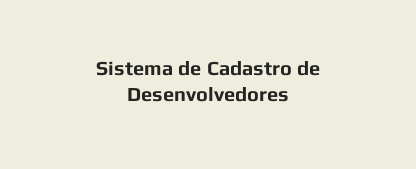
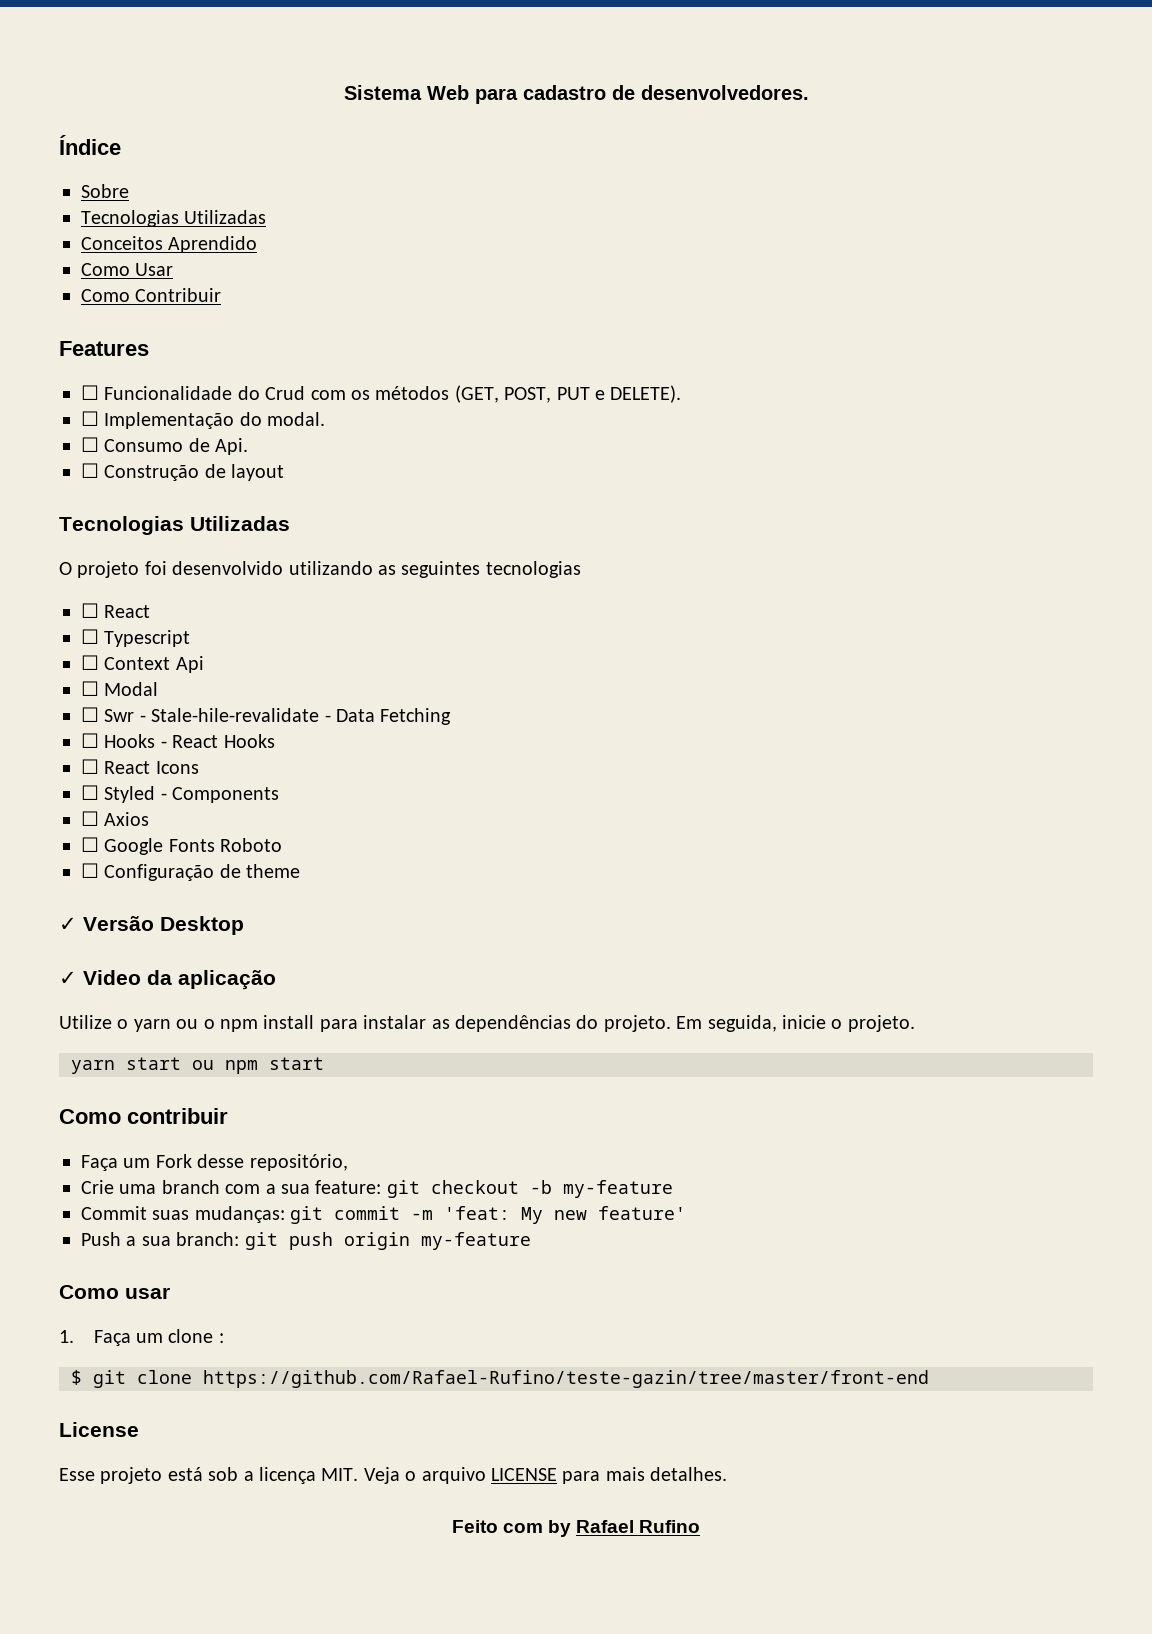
- Sistema de Cadastro de Desenvolvedores
+ Sistema Web para cadastro de desenvolvedores.
+ Índice
+ Sobre
+ Tecnologias Utilizadas
+ Conceitos Aprendido
+ Como Usar
+ Como Contribuir
+ Features
+ ☐ Funcionalidade do Crud com os métodos (GET, POST, PUT e DELETE).
+ ☐ Implementação do modal.
+ ☐ Consumo de Api.
+ ☐ Construção de layout
+ Tecnologias Utilizadas
+ O projeto foi desenvolvido utilizando as seguintes tecnologias
+ ☐ React
+ ☐ Typescript
+ ☐ Context Api
+ ☐ Modal
+ ☐ Swr - Stale-hile-revalidate - Data Fetching
+ ☐ Hooks - React Hooks
+ ☐ React Icons
+ ☐ Styled - Components
+ ☐ Axios
+ ☐ Google Fonts Roboto
+ ☐ Configuração de theme
+ ✓ Versão Desktop
+ ✓ Video da aplicação
+ Utilize o yarn ou o npm install para instalar as dependências do projeto. Em seguida, inicie o projeto.
+ yarn start ou npm start
+ Como contribuir
+ Faça um Fork desse repositório,
+ Crie uma branch com a sua feature: git checkout -b my-feature
+ Commit suas mudanças: git commit -m 'feat: My new feature'
+ Push a sua branch: git push origin my-feature
+ Como usar
+ 1. Faça um clone :
+ $ git clone https://github.com/Rafael-Rufino/teste-gazin/tree/master/front-end
+ License
+ Esse projeto está sob a licença MIT. Veja o arquivo LICENSE para mais detalhes.
+ Feito com by Rafael Rufino

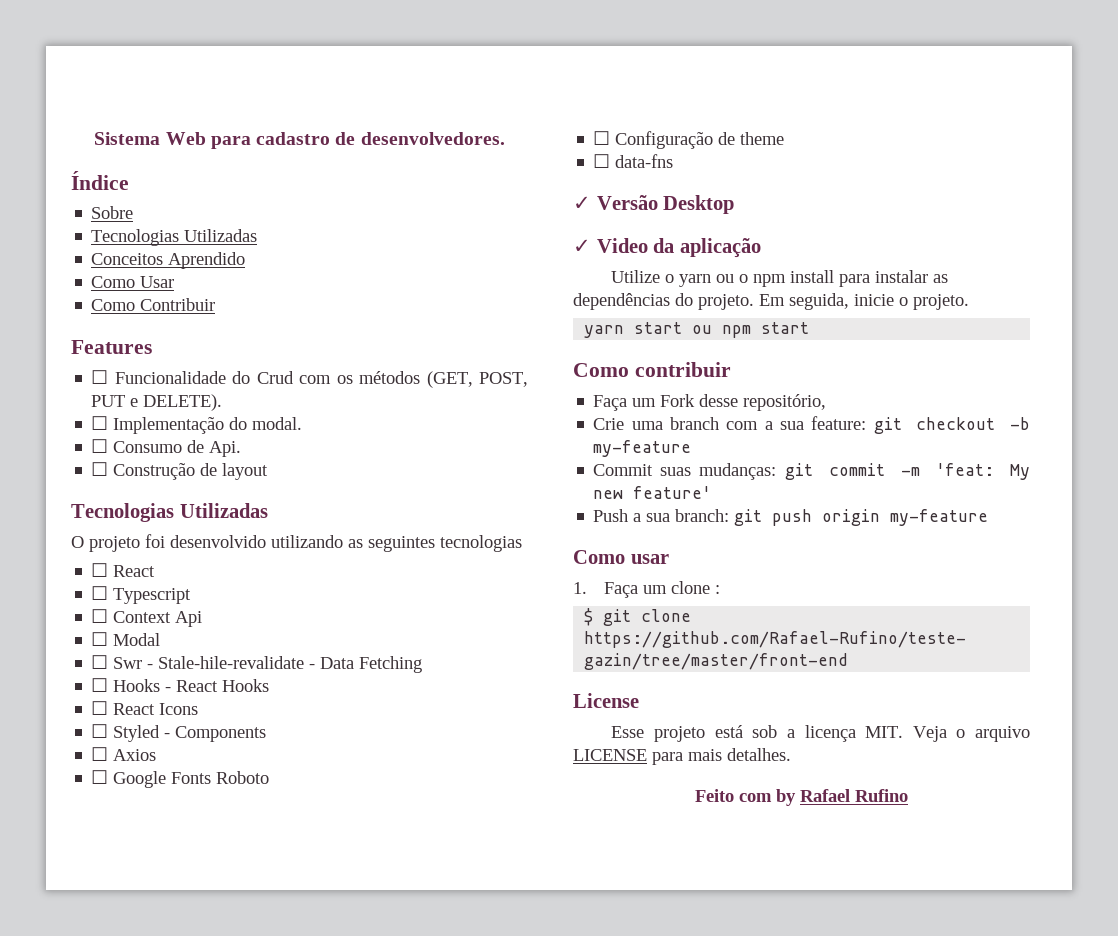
+ ☐ data-fns

